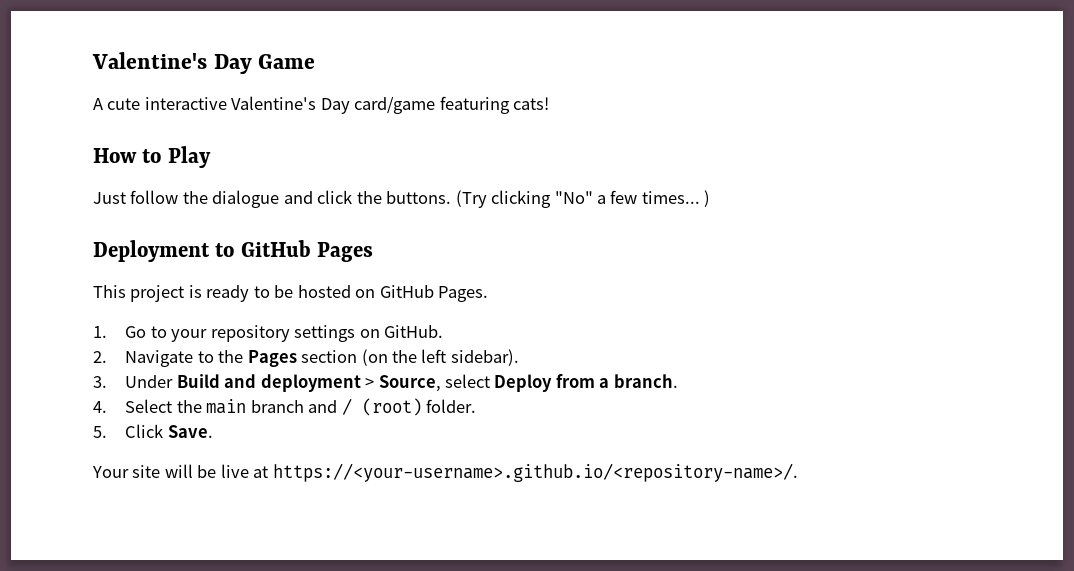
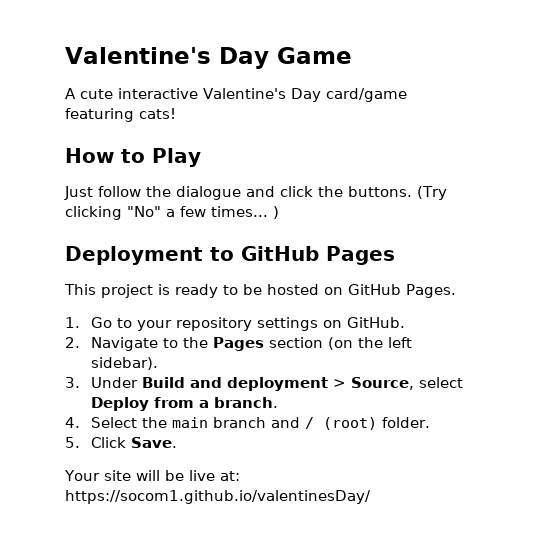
- Your site will be live at https://<your-username>.github.io/<repository-name>/.
+ Your site will be live at: https://socom1.github.io/valentinesDay/

